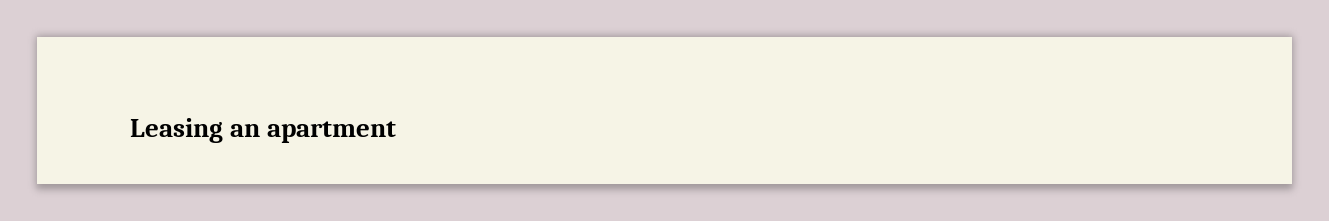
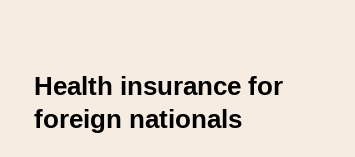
- Leasing an apartment
+ Health insurance for foreign nationals

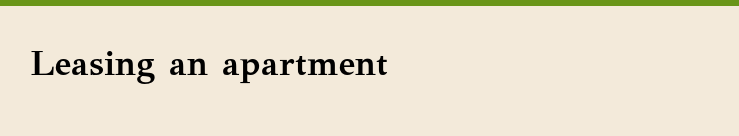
- Health insurance for foreign nationals
+ Leasing an apartment

